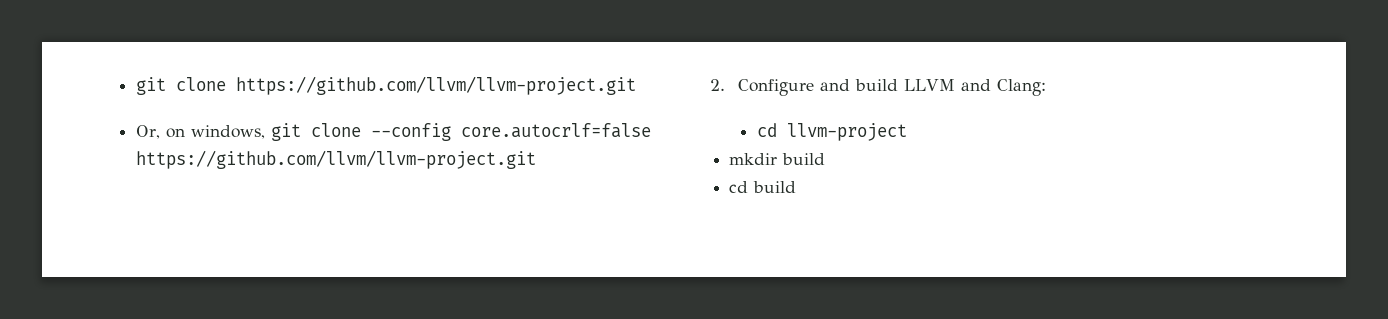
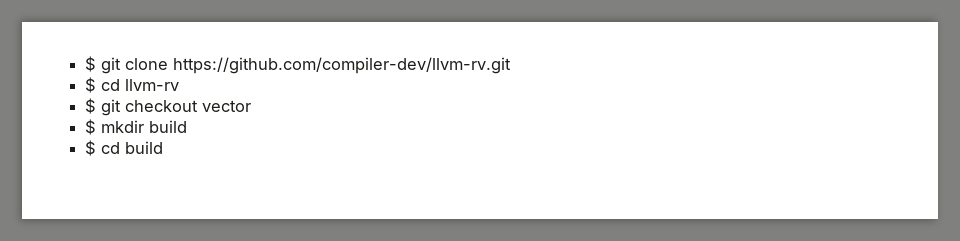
- git clone https://github.com/llvm/llvm-project.git
- Or, on windows, git clone --config core.autocrlf=false https://github.com/llvm/llvm-project.git
- 2. Configure and build LLVM and Clang:
- cd llvm-project
- mkdir build
+ $ git clone https://github.com/compiler-dev/llvm-rv.git
+ $ cd llvm-rv
+ $ git checkout vector
+ $ mkdir build
- cd build
+ $ cd build

